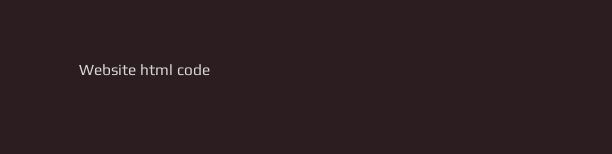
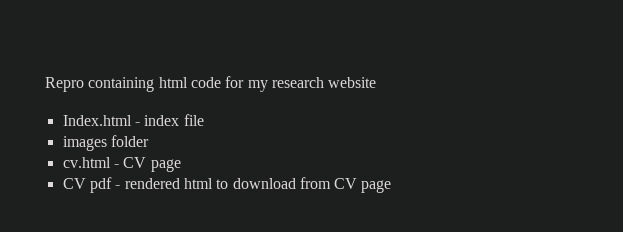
- Website html code
+ Repro containing html code for my research website
+ Index.html - index file
+ images folder
+ cv.html - CV page
+ CV pdf - rendered html to download from CV page

